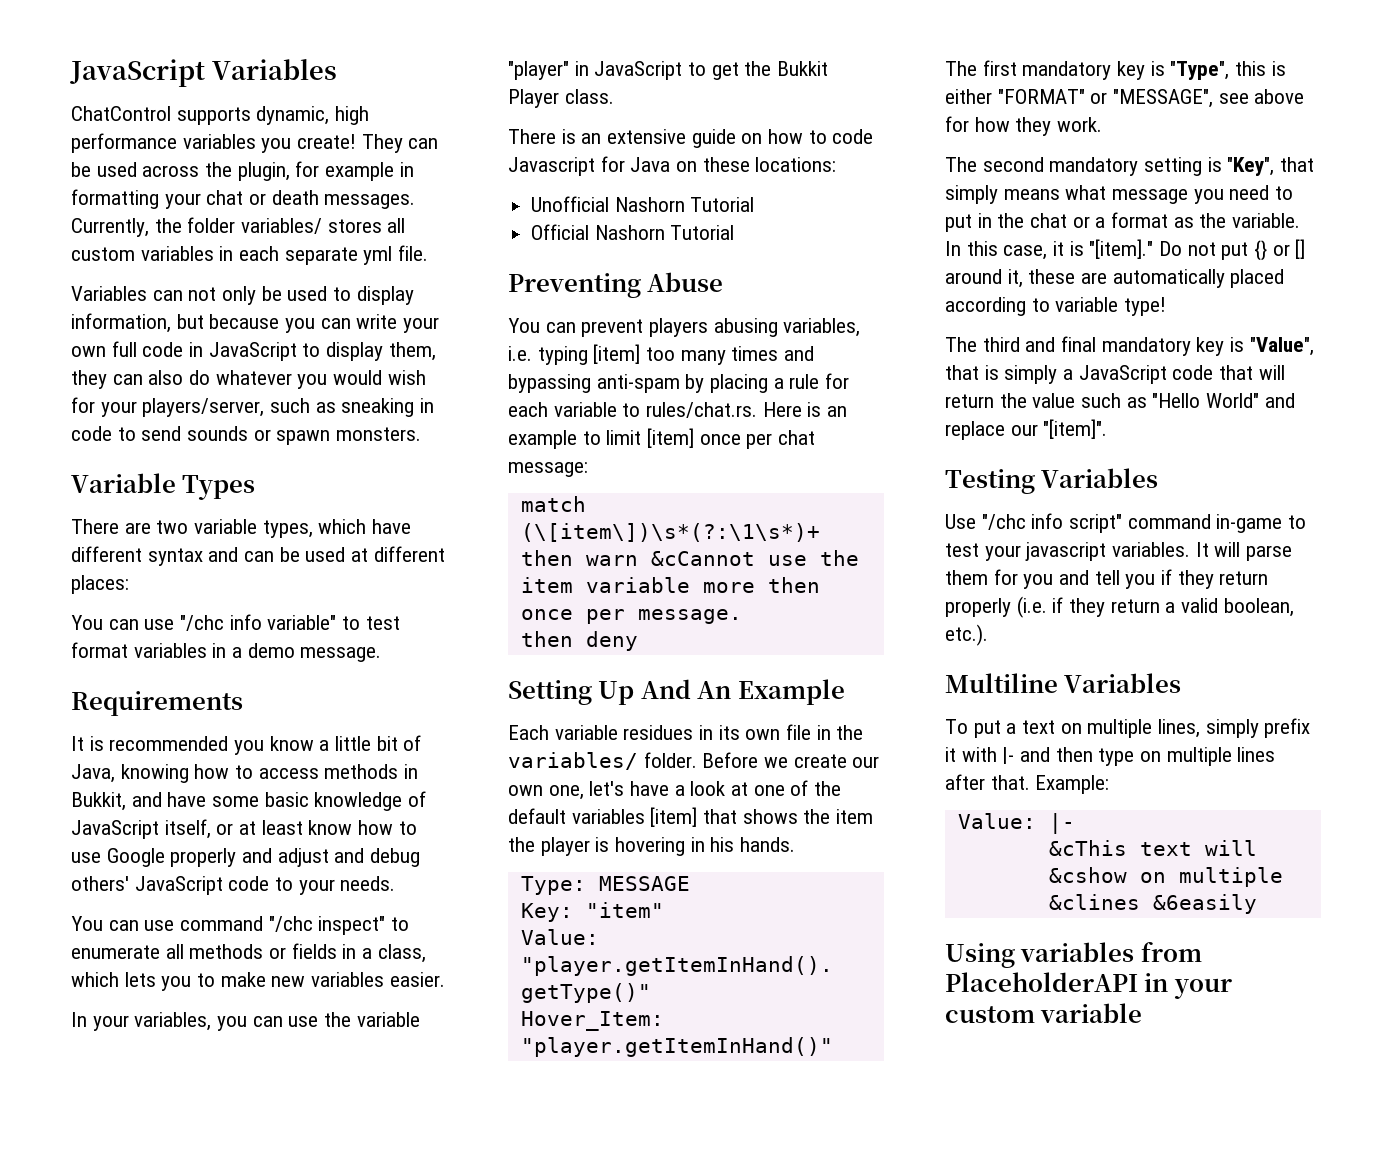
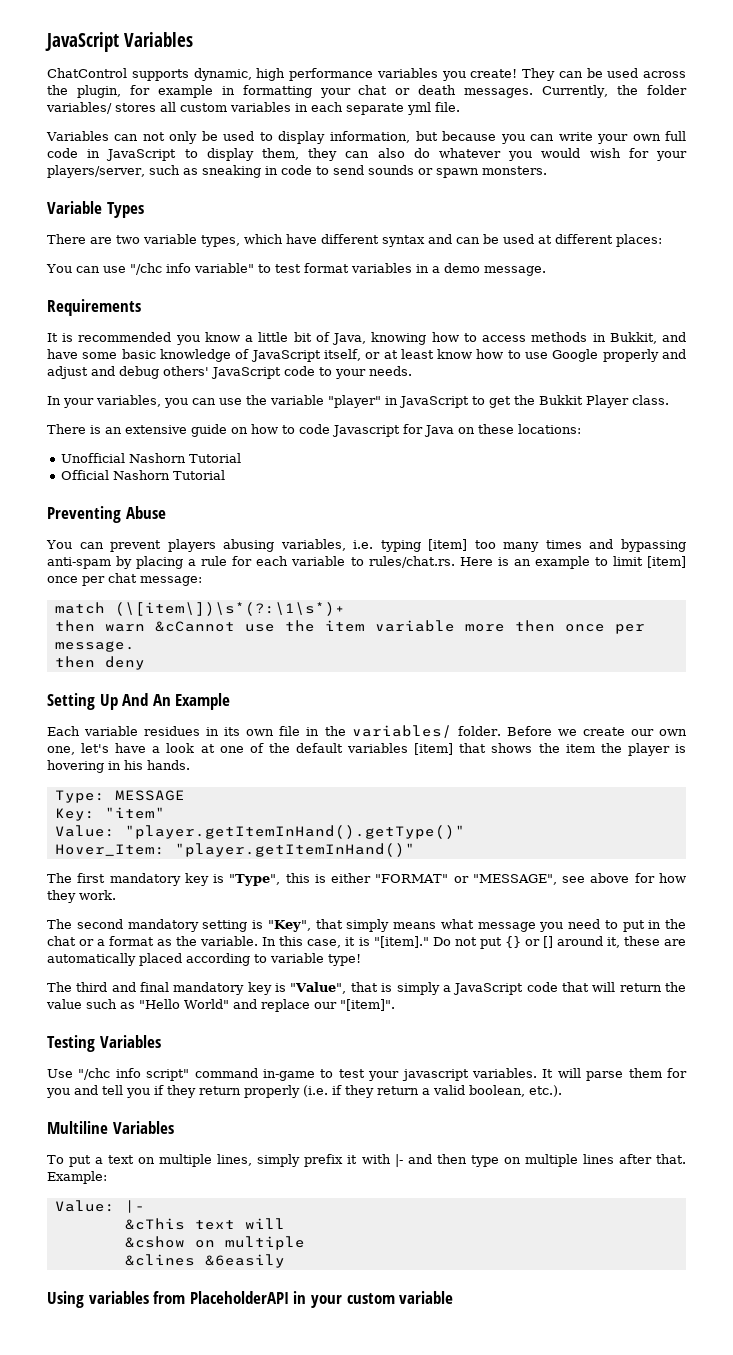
- You can use command "/chc inspect" to enumerate all methods or fields in a class, which lets you to make new variables easier.

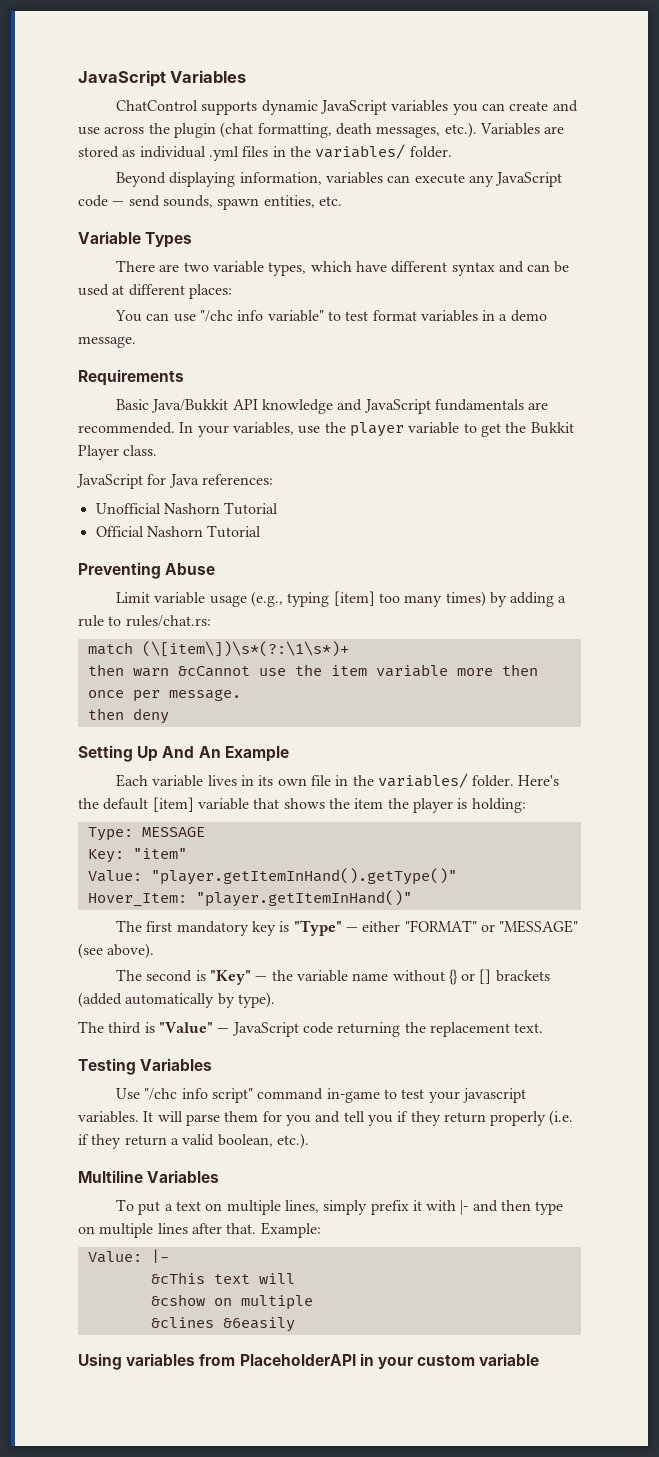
- ChatControl supports dynamic, high performance variables you create! They can be used across the plugin, for example in formatting your chat or death messages. Currently, the folder variables/ stores all custom variables in each separate yml file.
- Variables can not only be used to display information, but because you can write your own full code in JavaScript to display them, they can also do whatever you would wish for your players/server, such as sneaking in code to send sounds or spawn monsters.
+ ChatControl supports dynamic JavaScript variables you can create and use across the plugin (chat formatting, death messages, etc.). Variables are stored as individual .yml files in the variables/ folder.
+ Beyond displaying information, variables can execute any JavaScript code — send sounds, spawn entities, etc.
- It is recommended you know a little bit of Java, knowing how to access methods in Bukkit, and have some basic knowledge of JavaScript itself, or at least know how to use Google properly and adjust and debug others' JavaScript code to your needs.
- In your variables, you can use the variable "player" in JavaScript to get the Bukkit Player class.
+ Basic Java/Bukkit API knowledge and JavaScript fundamentals are recommended. In your variables, use the player variable to get the Bukkit Player class.
- There is an extensive guide on how to code Javascript for Java on these locations:
+ JavaScript for Java references:
- You can prevent players abusing variables, i.e. typing [item] too many times and bypassing anti-spam by placing a rule for each variable to rules/chat.rs. Here is an example to limit [item] once per chat message:
+ Limit variable usage (e.g., typing [item] too many times) by adding a rule to rules/chat.rs:
- Each variable residues in its own file in the variables/ folder.
+ Each variable lives in its own file in the variables/ folder.
- Before we create our own one, let's have a look at one of the default variables [item] that shows the item the player is hovering in his hands.
+ Here's the default [item] variable that shows the item the player is holding:
- The first mandatory key is "Type", this is either "FORMAT" or "MESSAGE", see above for how they work.
- The second mandatory setting is "Key", that simply means what message you need to put in the chat or a format as the variable. In this case, it is "[item]." Do not put {} or [] around it, these are automatically placed according to variable type!
- The third and final mandatory key is "Value", that is simply a JavaScript code that will return the value such as "Hello World" and replace our "[item]".
+ The first mandatory key is "Type" — either "FORMAT" or "MESSAGE" (see above).
+ The second is "Key" — the variable name without {} or [] brackets (added automatically by type).
+ The third is "Value" — JavaScript code returning the replacement text.

